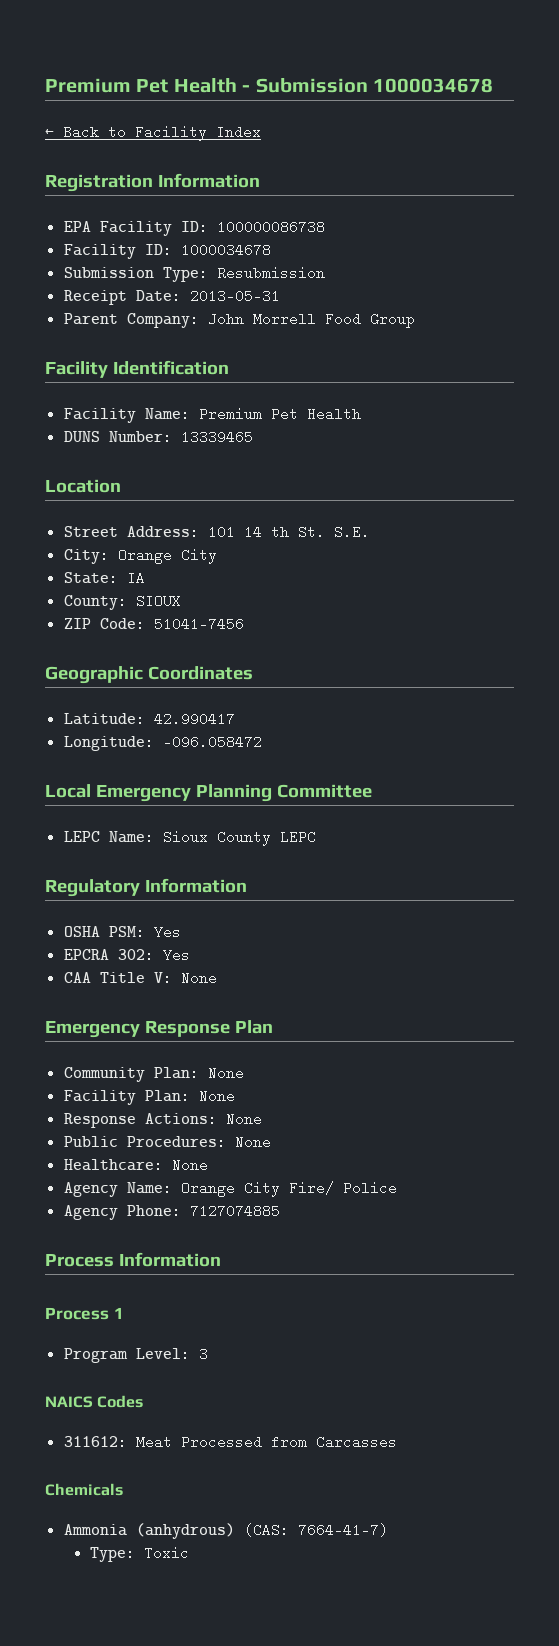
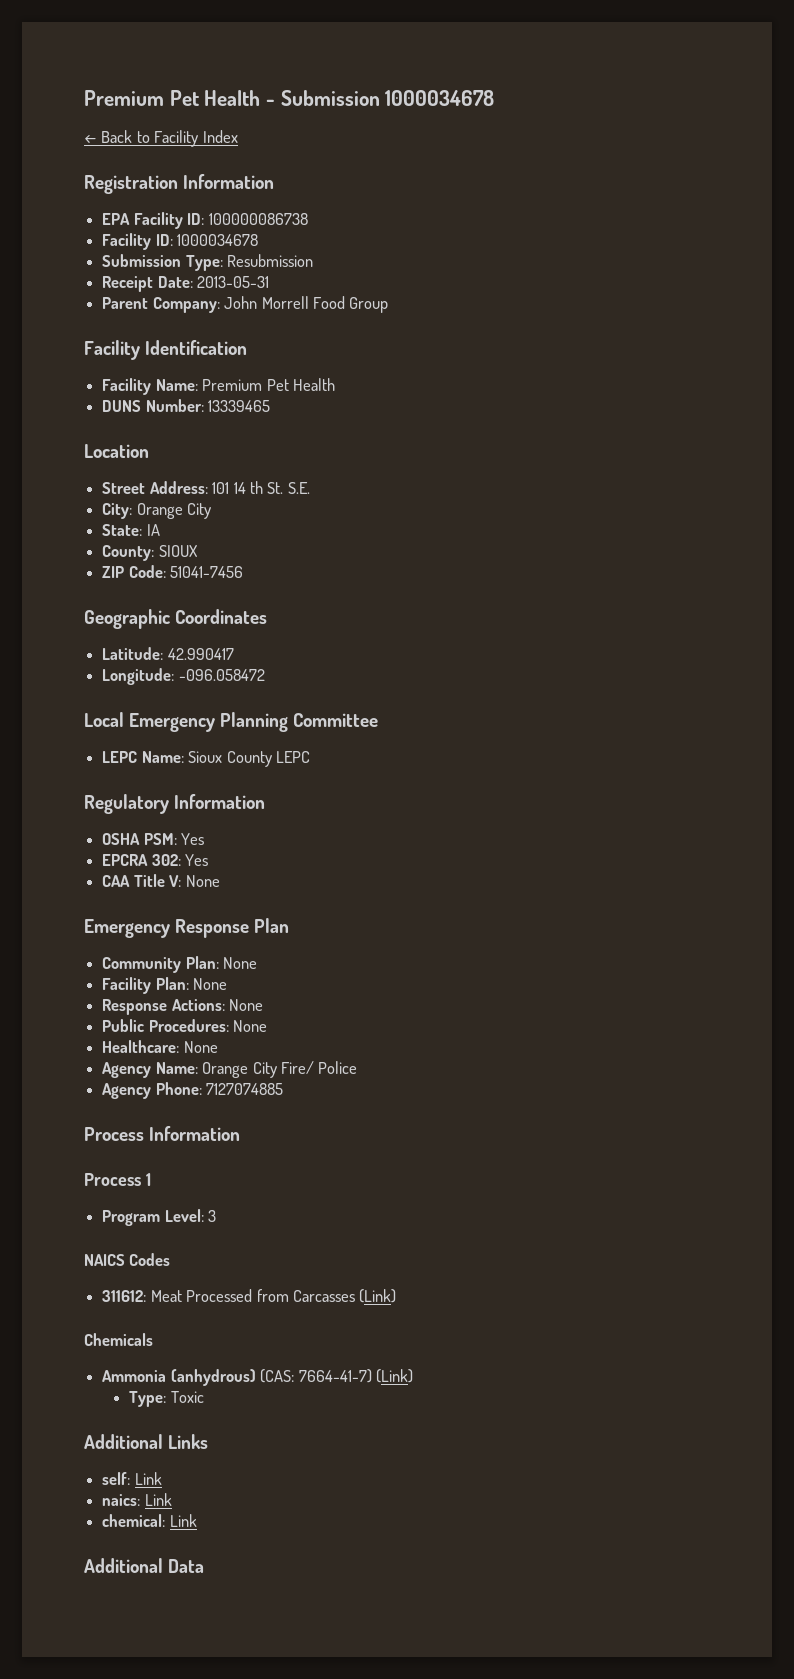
- 311612: Meat Processed from Carcasses
+ 311612: Meat Processed from Carcasses (Link)
- Ammonia (anhydrous) (CAS: 7664-41-7)
+ Ammonia (anhydrous) (CAS: 7664-41-7) (Link)
+ Additional Links
+ self: Link
+ naics: Link
+ chemical: Link
+ Additional Data

